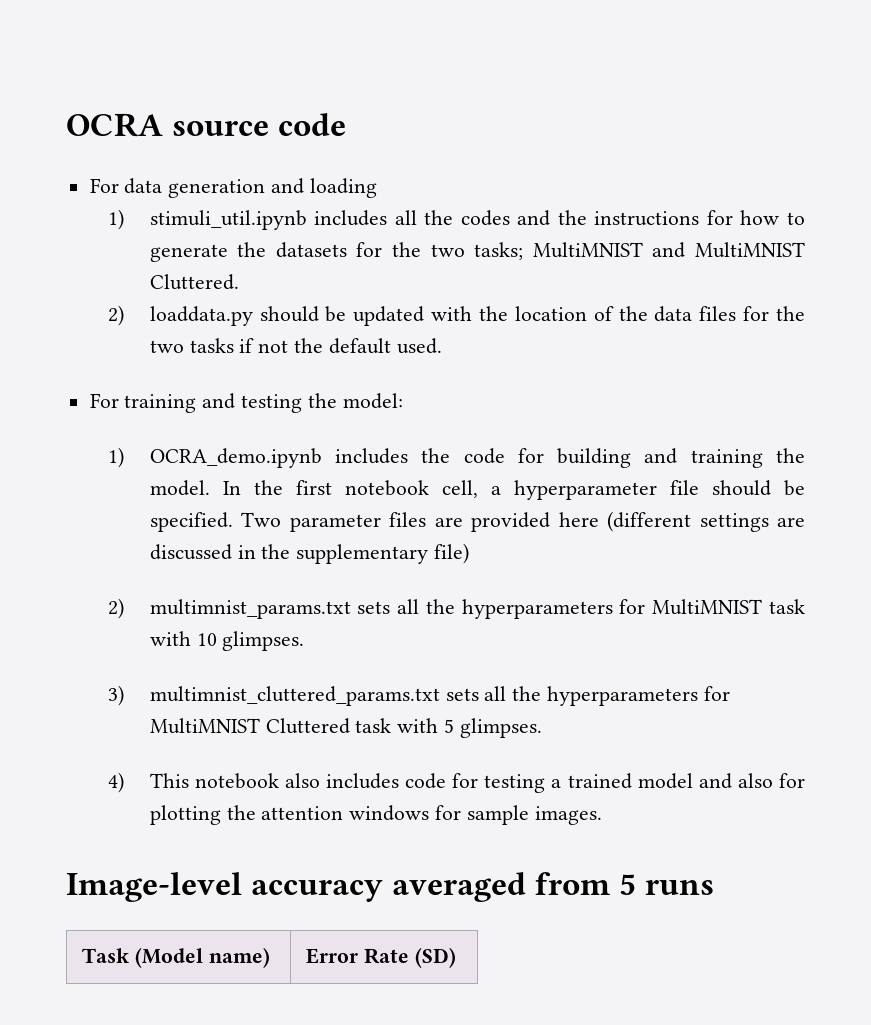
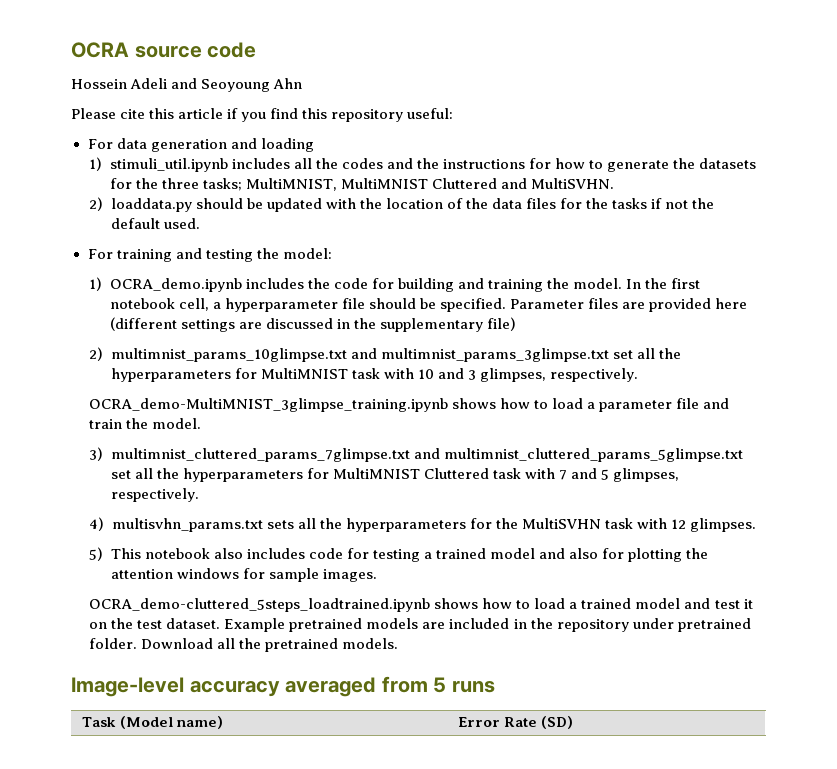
+ Hossein Adeli and Seoyoung Ahn
+ Please cite this article if you find this repository useful:
- 1) stimuli_util.ipynb includes all the codes and the instructions for how to generate the datasets for the two tasks; MultiMNIST and MultiMNIST Cluttered.
+ 1) stimuli_util.ipynb includes all the codes and the instructions for how to generate the datasets for the three tasks; MultiMNIST, MultiMNIST Cluttered and MultiSVHN.
- 2) loaddata.py should be updated with the location of the data files for the two tasks if not the default used.
+ 2) loaddata.py should be updated with the location of the data files for the tasks if not the default used.
- Two parameter files are provided here (different settings are discussed in the supplementary file)
+ Parameter files are provided here (different settings are discussed in the supplementary file)
- 2) multimnist_params.txt sets all the hyperparameters for MultiMNIST task with 10 glimpses.
- 3) multimnist_cluttered_params.txt sets all the hyperparameters for MultiMNIST Cluttered task with 5 glimpses.
- 4) This notebook also includes code for testing a trained model and also for plotting the attention windows for sample images.
+ 2) multimnist_params_10glimpse.txt and multimnist_params_3glimpse.txt set all the hyperparameters for MultiMNIST task with 10 and 3 glimpses, respectively.
+ OCRA_demo-MultiMNIST_3glimpse_training.ipynb shows how to load a parameter file and train the model.
+ 3) multimnist_cluttered_params_7glimpse.txt and multimnist_cluttered_params_5glimpse.txt set all the hyperparameters for MultiMNIST Cluttered task with 7 and 5 glimpses, respectively.
+ 4) multisvhn_params.txt sets all the hyperparameters for the MultiSVHN task with 12 glimpses.
+ 5) This notebook also includes code for testing a trained model and also for plotting the attention windows for sample images.
+ OCRA_demo-cluttered_5steps_loadtrained.ipynb shows how to load a trained model and test it on the test dataset. Example pretrained models are included in the repository under pretrained folder. Download all the pretrained models.

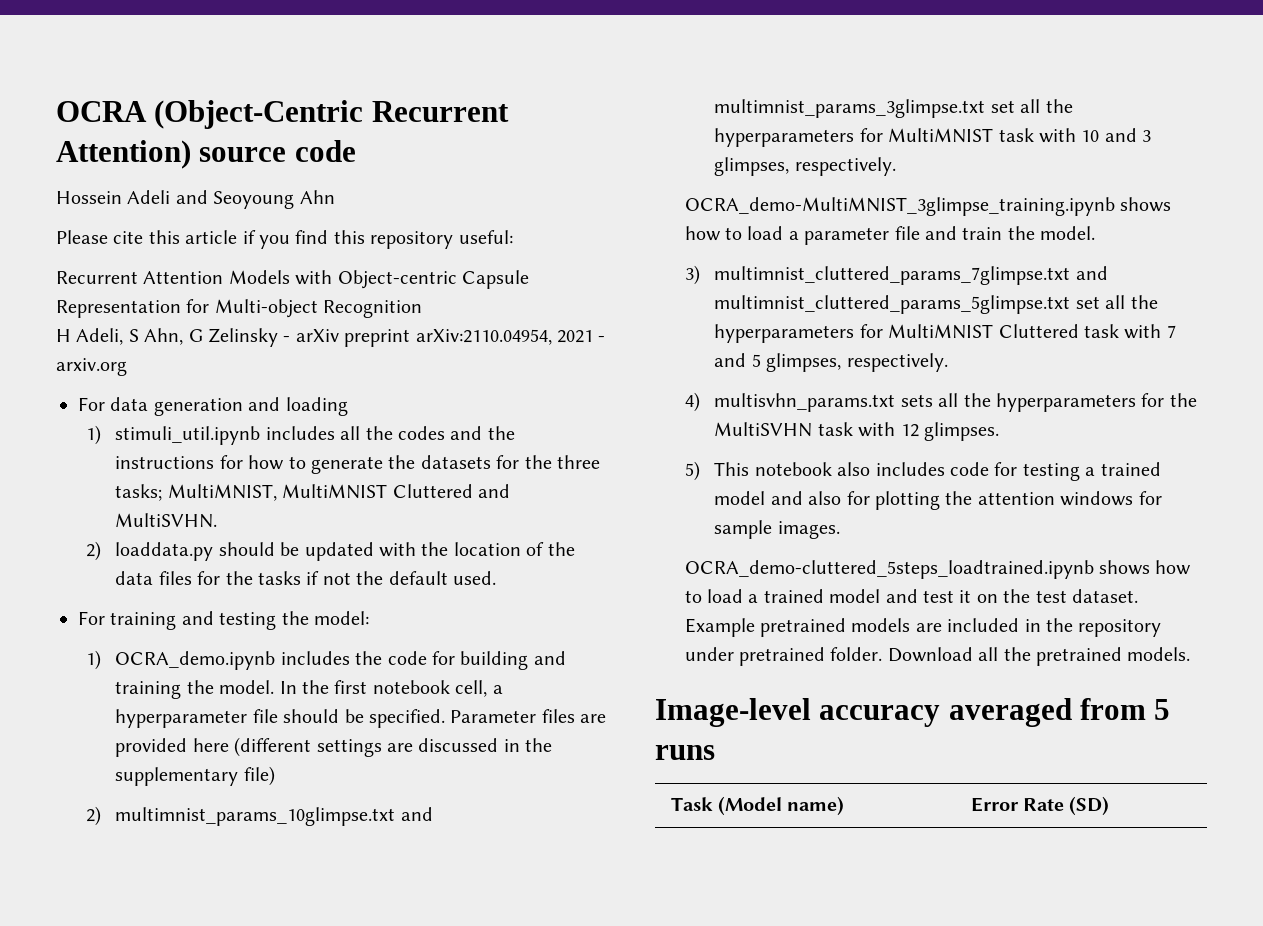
- OCRA source code
+ OCRA (Object-Centric Recurrent Attention) source code
+ Recurrent Attention Models with Object-centric Capsule Representation for Multi-object Recognition
+ H Adeli, S Ahn, G Zelinsky - arXiv preprint arXiv:2110.04954, 2021 - arxiv.org

